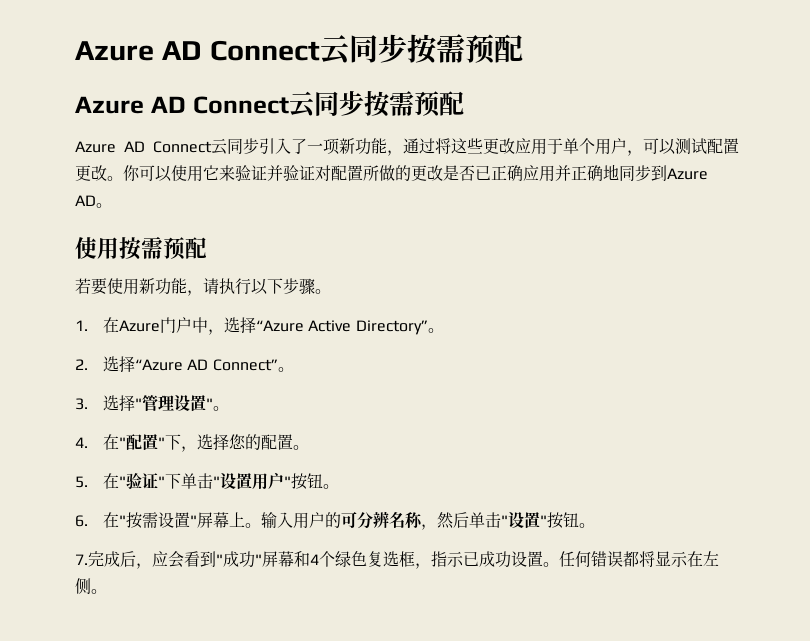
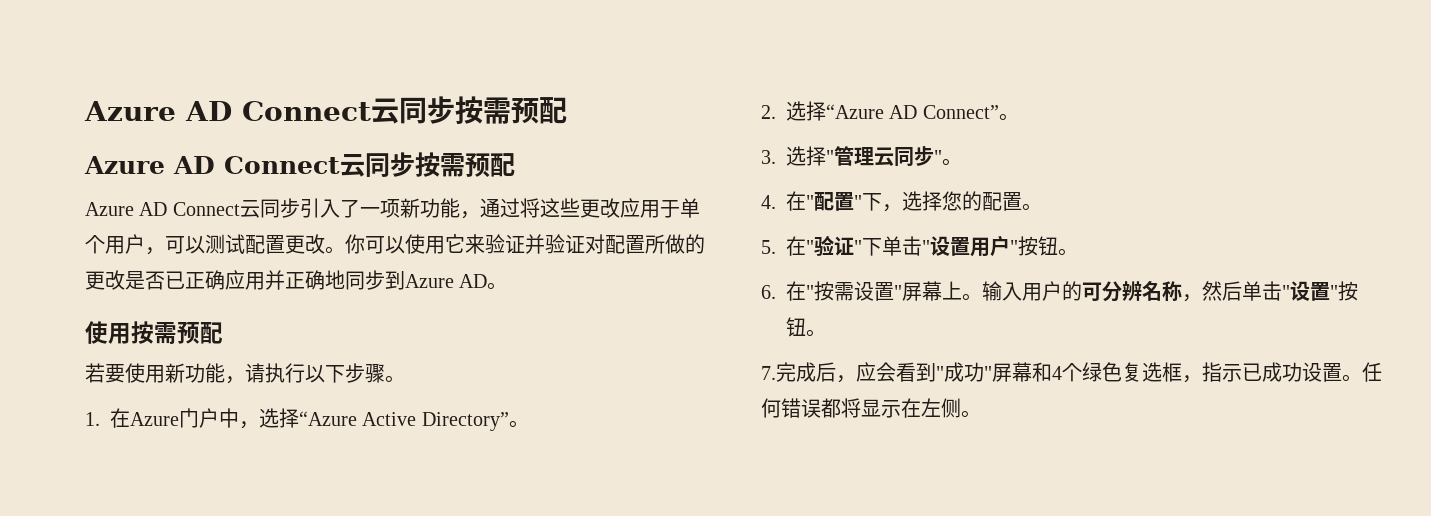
- 3.选择"管理设置"。
+ 3.选择"管理云同步"。

